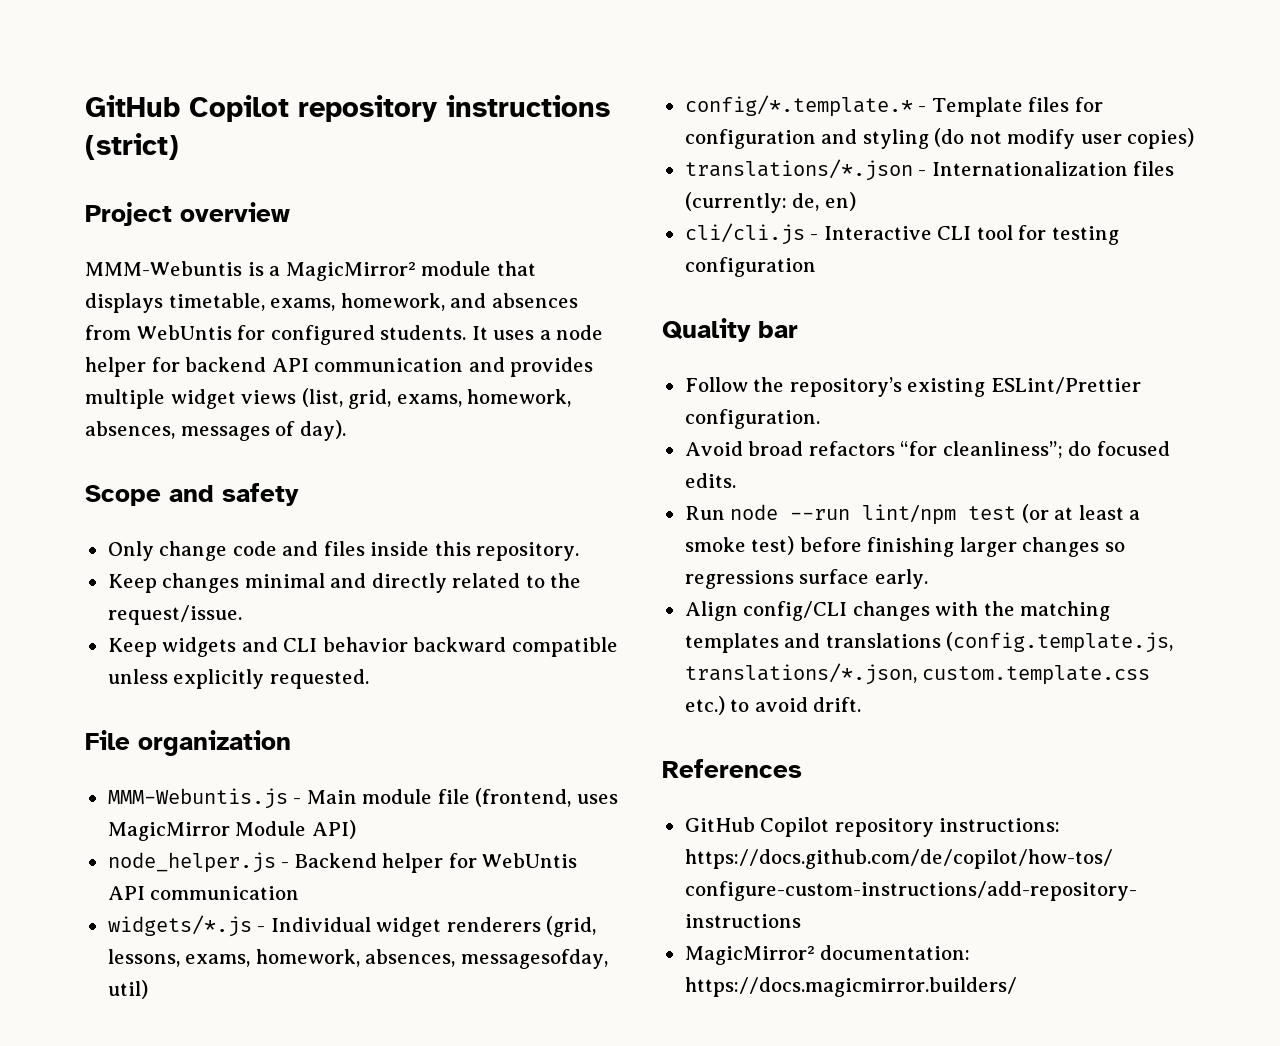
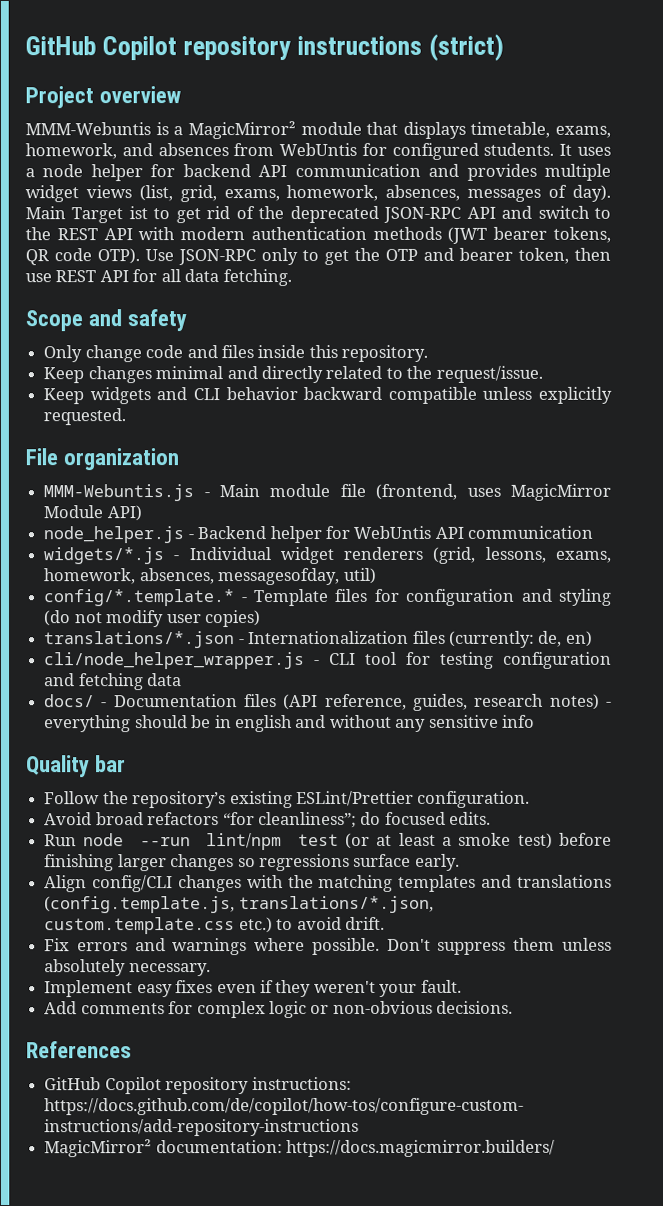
+ Main Target ist to get rid of the deprecated JSON-RPC API and switch to the REST API with modern authentication methods (JWT bearer tokens, QR code OTP). Use JSON-RPC only to get the OTP and bearer token, then use REST API for all data fetching.
- cli/cli.js - Interactive CLI tool for testing configuration
+ cli/node_helper_wrapper.js - CLI tool for testing configuration and fetching data
+ docs/ - Documentation files (API reference, guides, research notes) - everything should be in english and without any sensitive info
+ Fix errors and warnings where possible. Don't suppress them unless absolutely necessary.
+ Implement easy fixes even if they weren't your fault.
+ Add comments for complex logic or non-obvious decisions.

